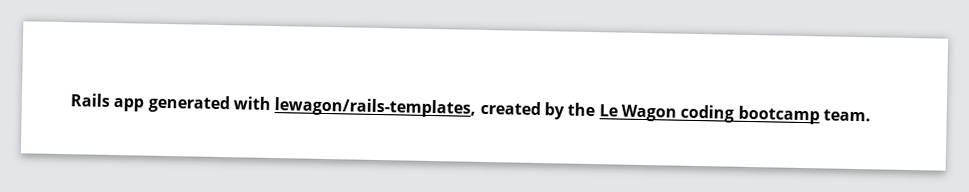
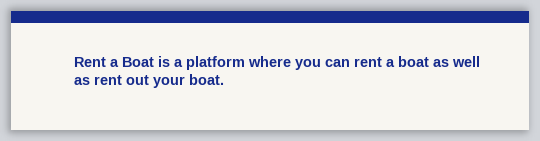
- Rails app generated with lewagon/rails-templates, created by the Le Wagon coding bootcamp team.
+ Rent a Boat is a platform where you can rent a boat as well as rent out your boat.

